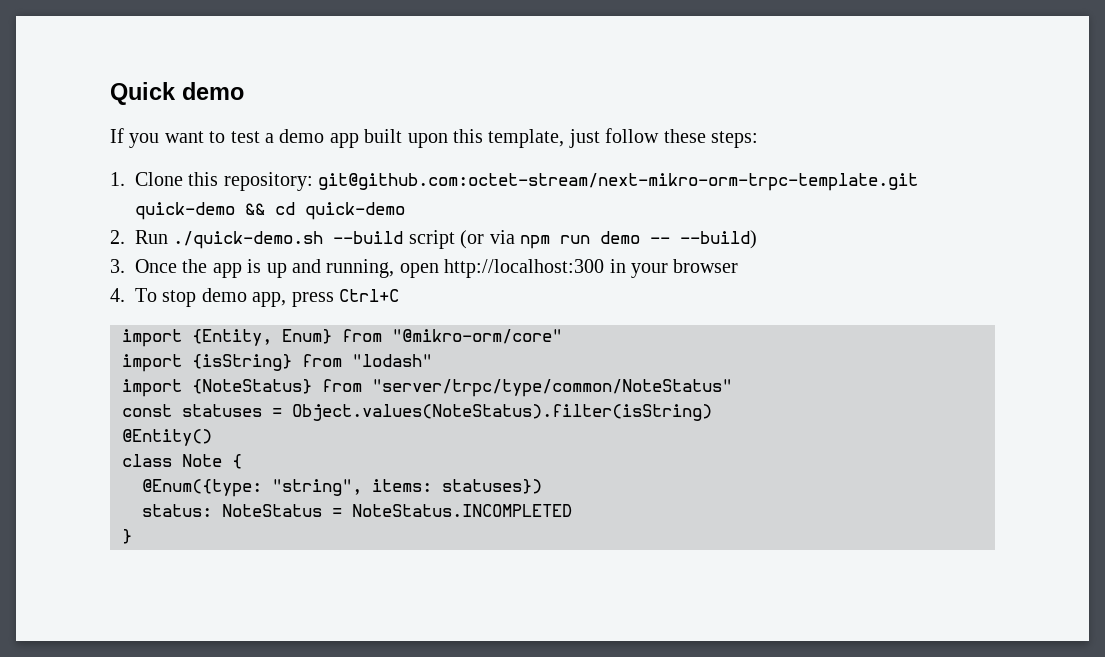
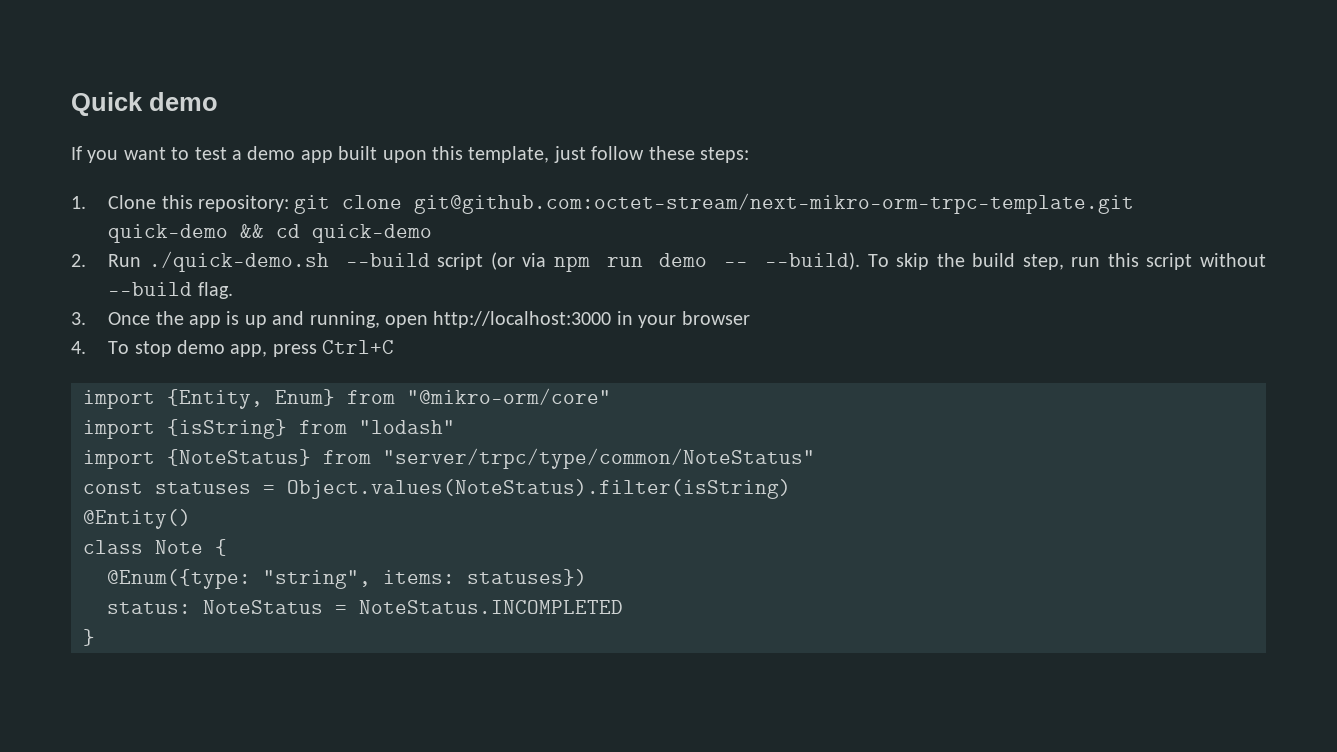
- 1. Clone this repository: git@github.com:octet-stream/next-mikro-orm-trpc-template.git quick-demo && cd quick-demo
+ 1. Clone this repository: git clone git@github.com:octet-stream/next-mikro-orm-trpc-template.git quick-demo && cd quick-demo
- 2. Run ./quick-demo.sh --build script (or via npm run demo -- --build)
+ 2. Run ./quick-demo.sh --build script (or via npm run demo -- --build). To skip the build step, run this script without --build flag.
- 3. Once the app is up and running, open http://localhost:300 in your browser
+ 3. Once the app is up and running, open http://localhost:3000 in your browser

